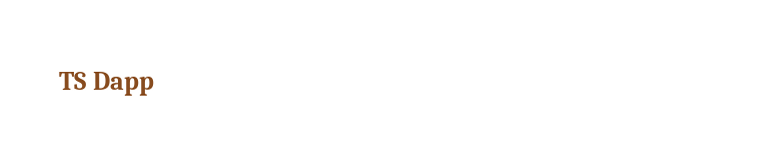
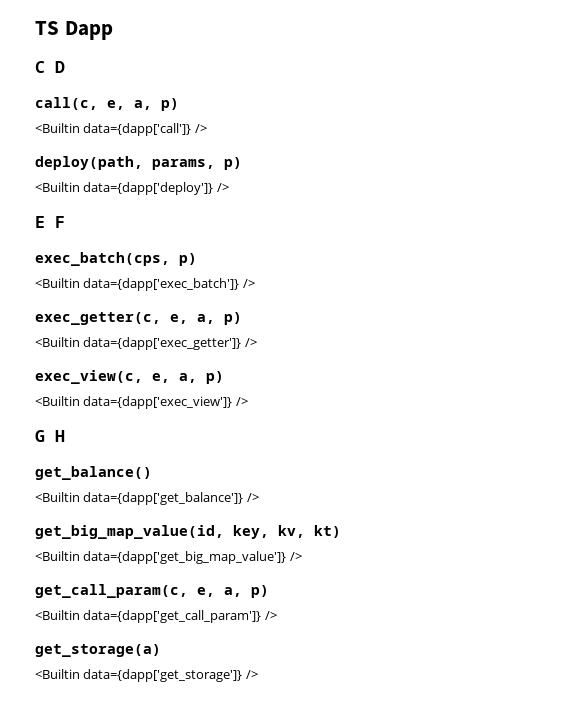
+ C D
+ call(c, e, a, p)
+ <Builtin data={dapp['call']} />
+ deploy(path, params, p)
+ <Builtin data={dapp['deploy']} />
+ E F
+ exec_batch(cps, p)
+ <Builtin data={dapp['exec_batch']} />
+ exec_getter(c, e, a, p)
+ <Builtin data={dapp['exec_getter']} />
+ exec_view(c, e, a, p)
+ <Builtin data={dapp['exec_view']} />
+ G H
+ get_balance()
+ <Builtin data={dapp['get_balance']} />
+ get_big_map_value(id, key, kv, kt)
+ <Builtin data={dapp['get_big_map_value']} />
+ get_call_param(c, e, a, p)
+ <Builtin data={dapp['get_call_param']} />
+ get_storage(a)
+ <Builtin data={dapp['get_storage']} />

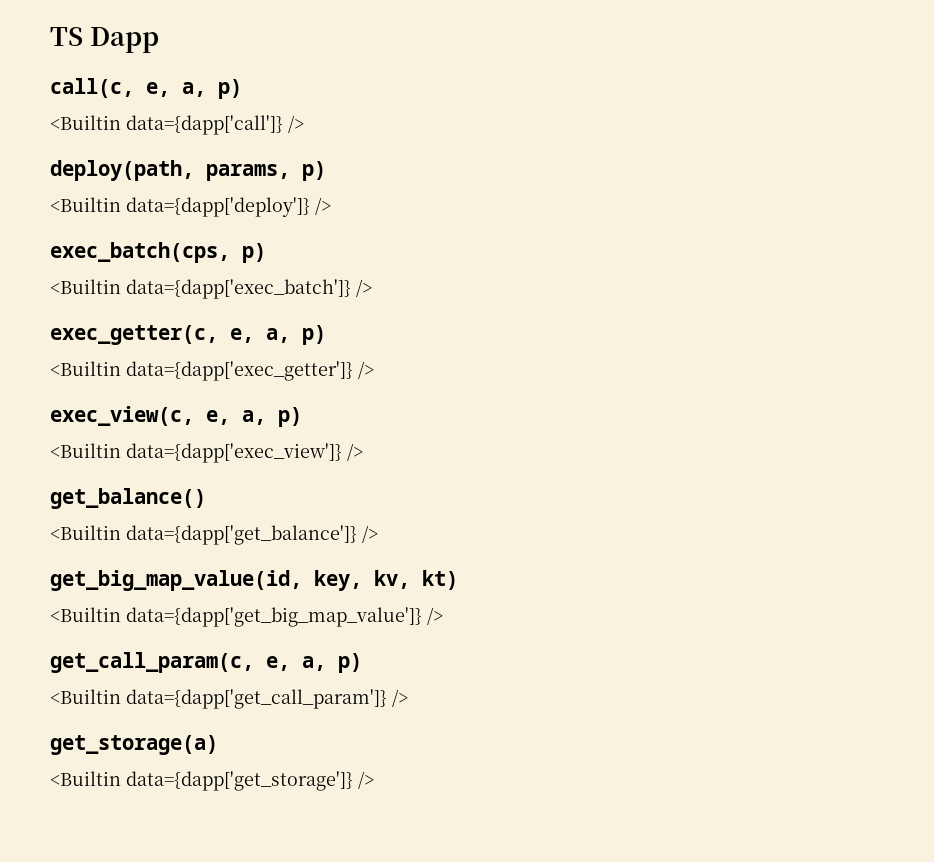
- C D
- E F
- G H

